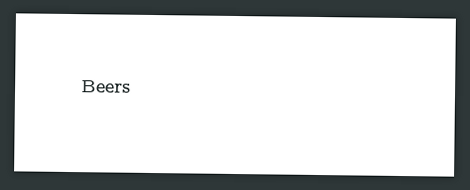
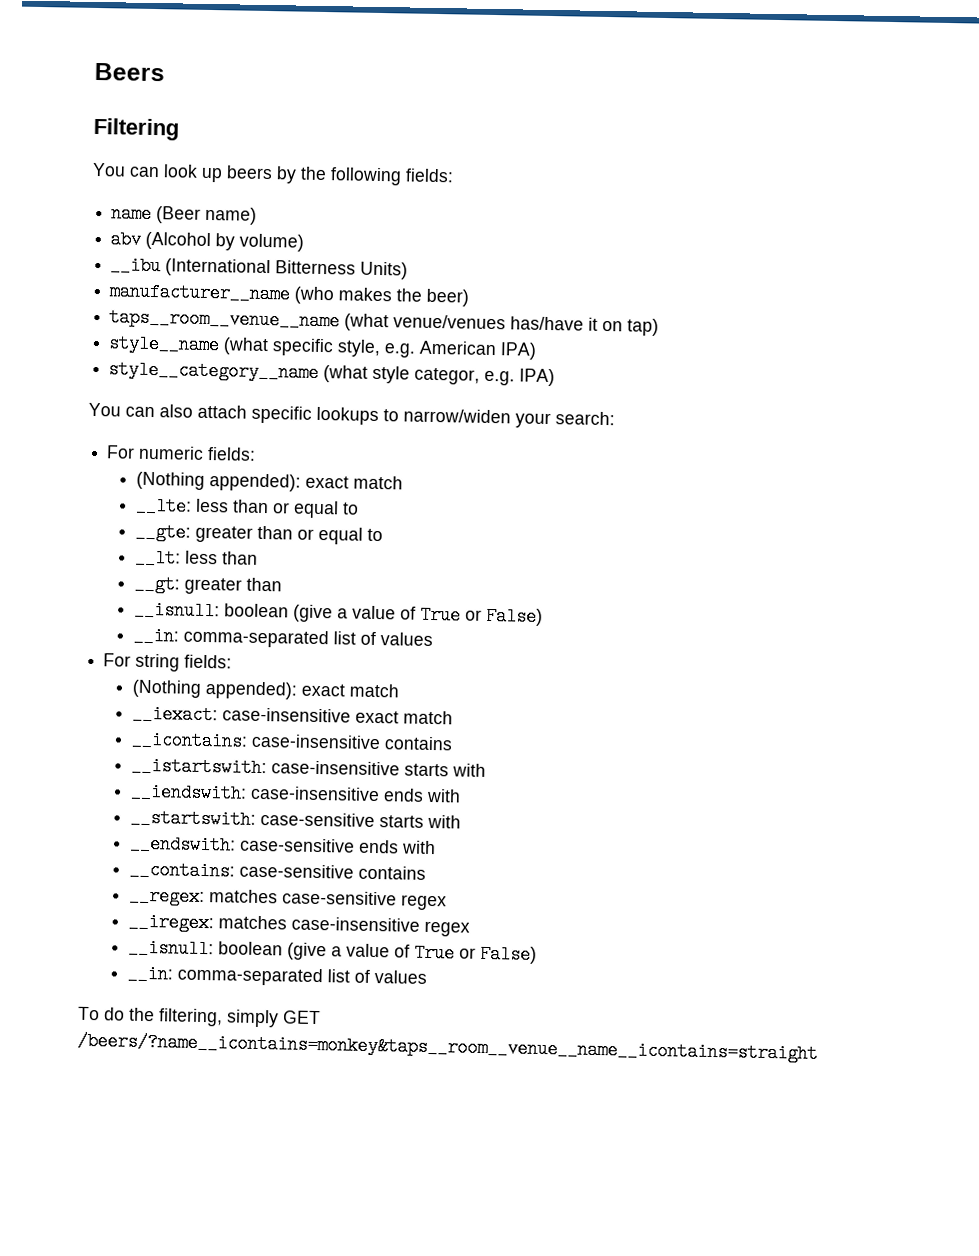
+ Filtering
+ You can look up beers by the following fields:
+ name (Beer name)
+ abv (Alcohol by volume)
+ __ibu (International Bitterness Units)
+ manufacturer__name (who makes the beer)
+ taps__room__venue__name (what venue/venues has/have it on tap)
+ style__name (what specific style, e.g. American IPA)
+ style__category__name (what style categor, e.g. IPA)
+ You can also attach specific lookups to narrow/widen your search:
+ For numeric fields:
+ (Nothing appended): exact match
+ __lte: less than or equal to
+ __gte: greater than or equal to
+ __lt: less than
+ __gt: greater than
+ __isnull: boolean (give a value of True or False)
+ __in: comma-separated list of values
+ For string fields:
+ (Nothing appended): exact match
+ __iexact: case-insensitive exact match
+ __icontains: case-insensitive contains
+ __istartswith: case-insensitive starts with
+ __iendswith: case-insensitive ends with
+ __startswith: case-sensitive starts with
+ __endswith: case-sensitive ends with
+ __contains: case-sensitive contains
+ __regex: matches case-sensitive regex
+ __iregex: matches case-insensitive regex
+ __isnull: boolean (give a value of True or False)
+ __in: comma-separated list of values
+ To do the filtering, simply GET /beers/?name__icontains=monkey&taps__room__venue__name__icontains=straight

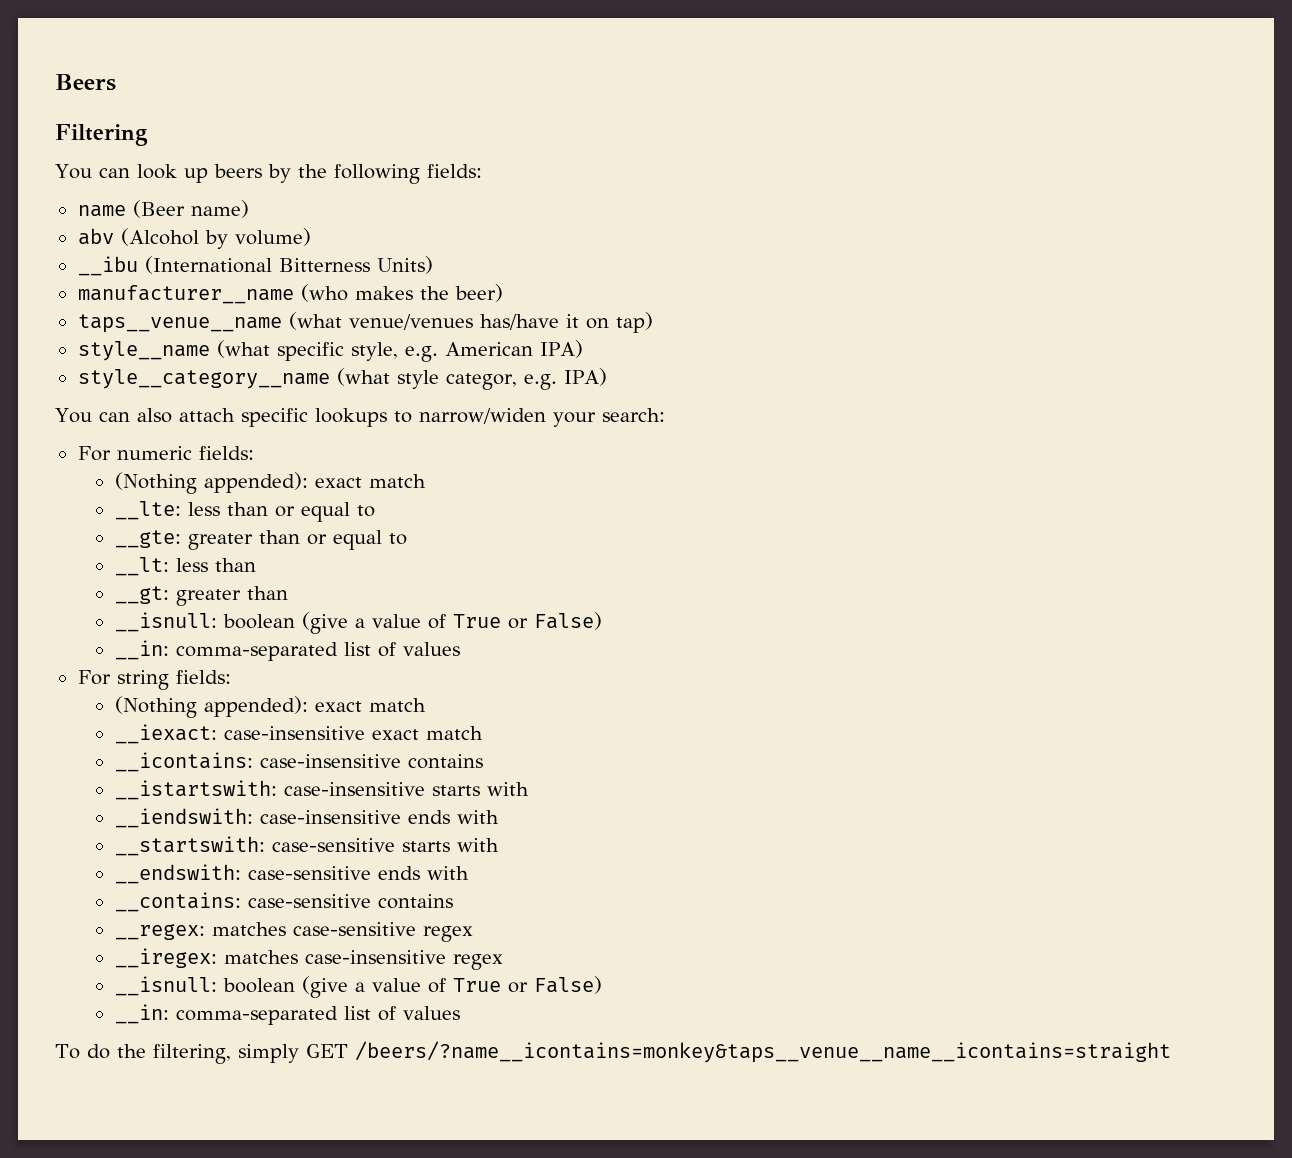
- taps__room__venue__name (what venue/venues has/have it on tap)
+ taps__venue__name (what venue/venues has/have it on tap)
- To do the filtering, simply GET /beers/?name__icontains=monkey&taps__room__venue__name__icontains=straight
+ To do the filtering, simply GET /beers/?name__icontains=monkey&taps__venue__name__icontains=straight

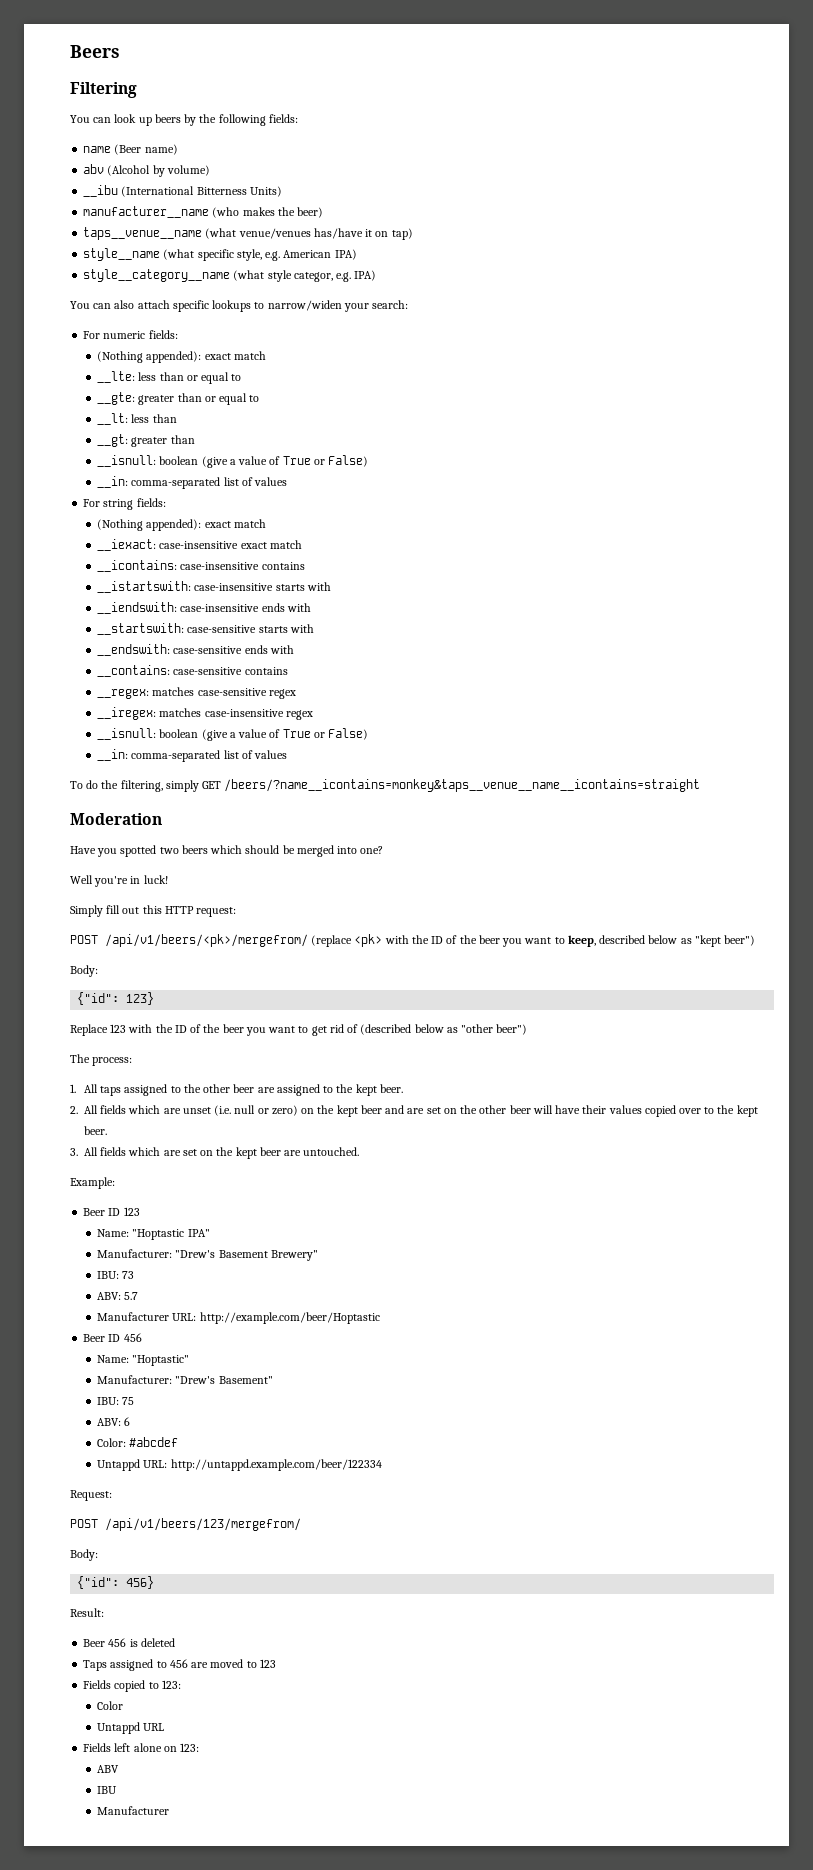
+ Moderation
+ Have you spotted two beers which should be merged into one?
+ Well you're in luck!
+ Simply fill out this HTTP request:
+ POST /api/v1/beers/<pk>/mergefrom/ (replace <pk> with the ID of the beer you want to keep, described below as "kept beer")
+ Body:
+ {"id": 123}
+ Replace 123 with the ID of the beer you want to get rid of (described below as "other beer")
+ The process:
+ 1. All taps assigned to the other beer are assigned to the kept beer.
+ 2. All fields which are unset (i.e. null or zero) on the kept beer and are set on the other beer will have their values copied over to the kept beer.
+ 3. All fields which are set on the kept beer are untouched.
+ Example:
+ Beer ID 123
+ Name: "Hoptastic IPA"
+ Manufacturer: "Drew's Basement Brewery"
+ IBU: 73
+ ABV: 5.7
+ Manufacturer URL: http://example.com/beer/Hoptastic
+ Beer ID 456
+ Name: "Hoptastic"
+ Manufacturer: "Drew's Basement"
+ IBU: 75
+ ABV: 6
+ Color: #abcdef
+ Untappd URL: http://untappd.example.com/beer/122334
+ Request:
+ POST /api/v1/beers/123/mergefrom/
+ Body:
+ {"id": 456}
+ Result:
+ Beer 456 is deleted
+ Taps assigned to 456 are moved to 123
+ Fields copied to 123:
+ Color
+ Untappd URL
+ Fields left alone on 123:
+ ABV
+ IBU
+ Manufacturer

